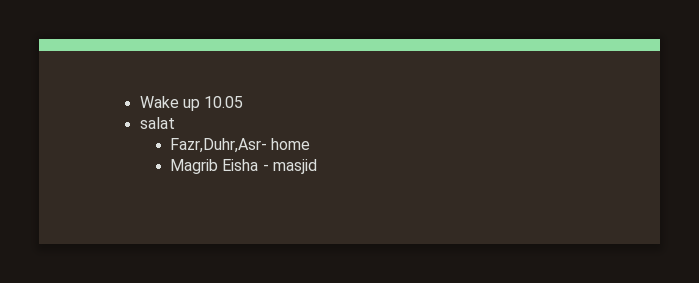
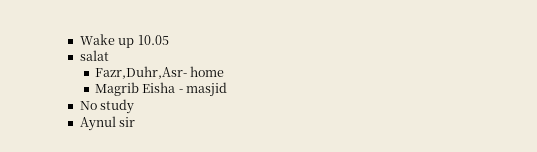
+ No study
+ Aynul sir

